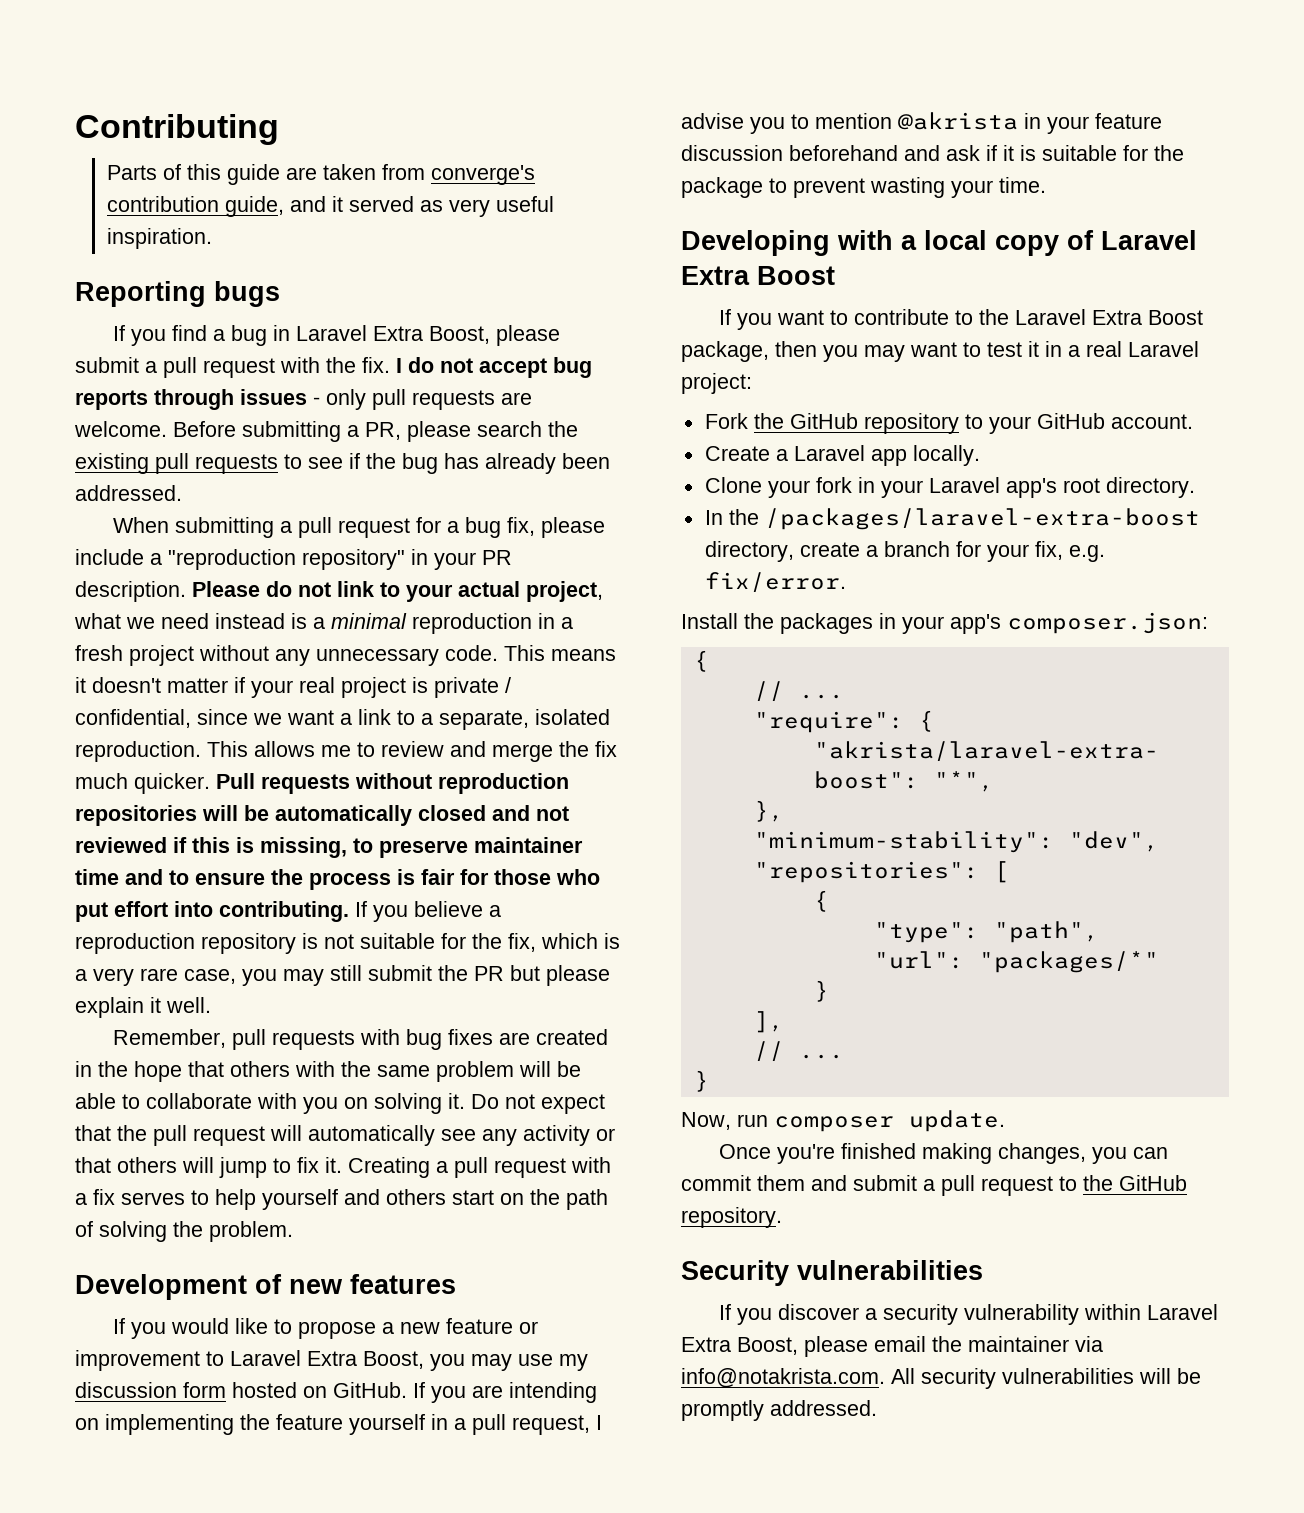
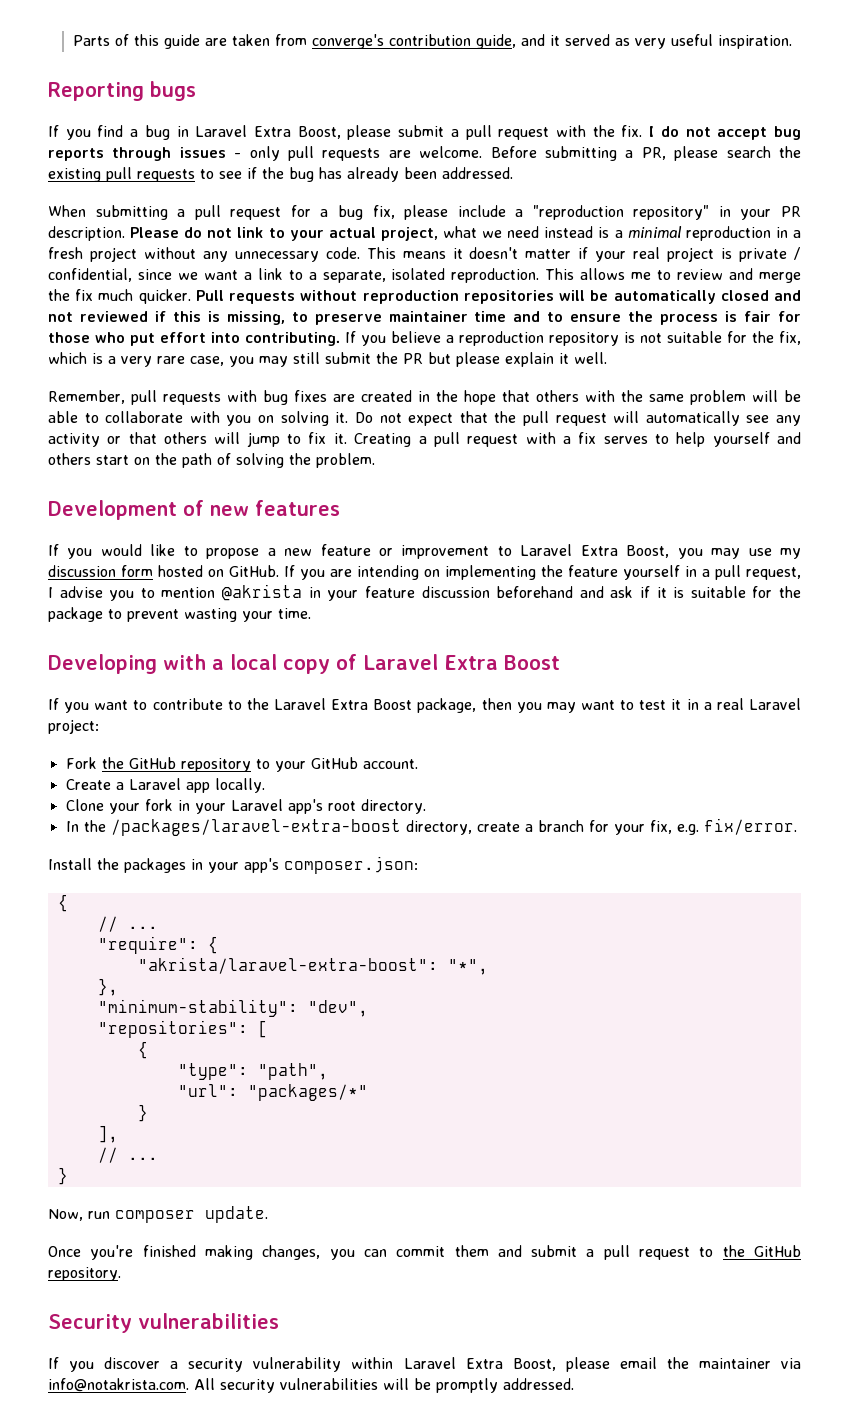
- Contributing

